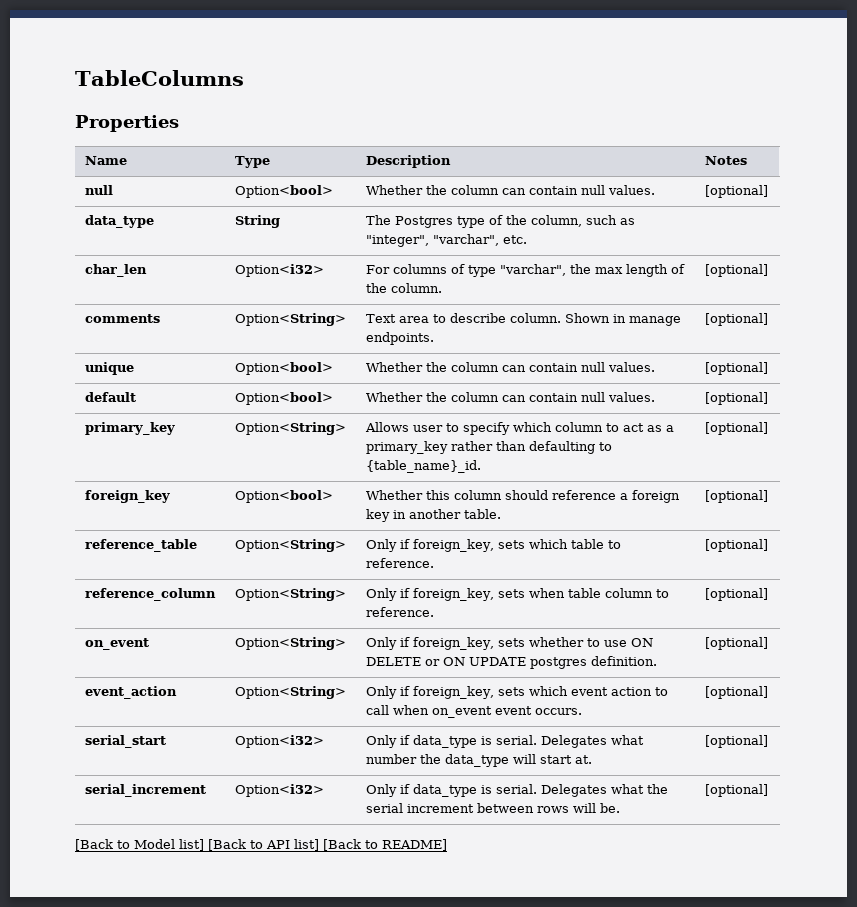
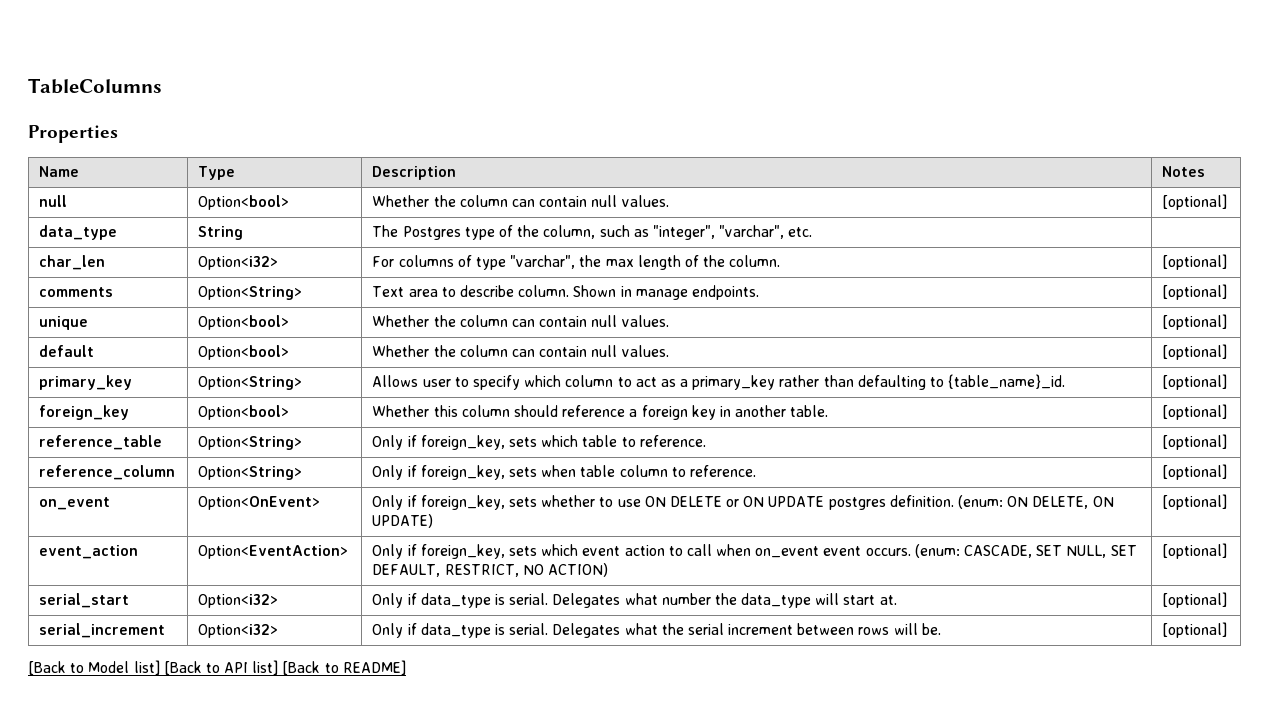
- on_event | Option<String> | Only if foreign_key, sets whether to use ON DELETE or ON UPDATE postgres definition. | [optional]
+ on_event | Option<OnEvent> | Only if foreign_key, sets whether to use ON DELETE or ON UPDATE postgres definition. (enum: ON DELETE, ON UPDATE) | [optional]
- event_action | Option<String> | Only if foreign_key, sets which event action to call when on_event event occurs. | [optional]
+ event_action | Option<EventAction> | Only if foreign_key, sets which event action to call when on_event event occurs. (enum: CASCADE, SET NULL, SET DEFAULT, RESTRICT, NO ACTION) | [optional]

